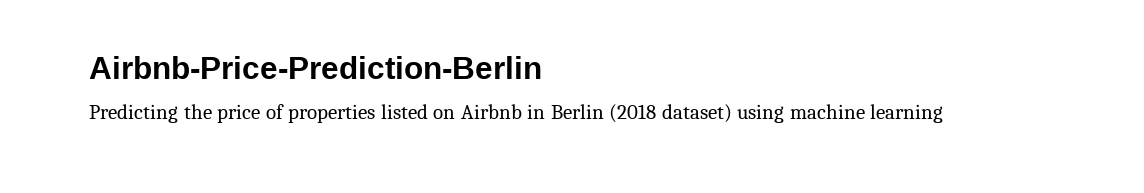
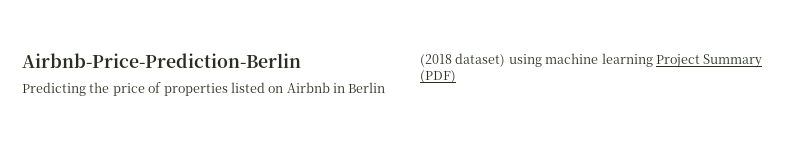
- Predicting the price of properties listed on Airbnb in Berlin (2018 dataset) using machine learning
+ Predicting the price of properties listed on Airbnb in Berlin (2018 dataset) using machine learning Project Summary (PDF)

